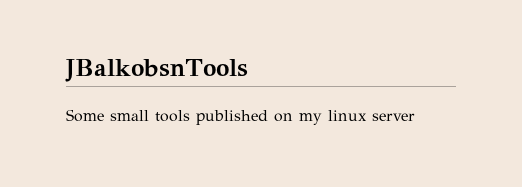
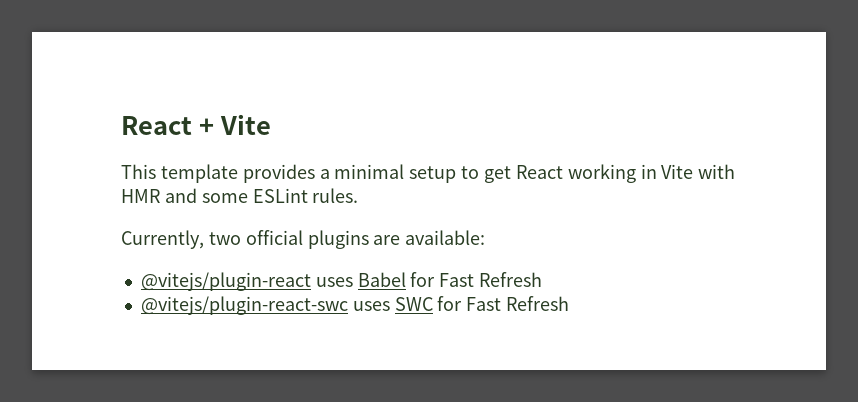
- JBalkobsnTools
- Some small tools published on my linux server
+ React + Vite
+ This template provides a minimal setup to get React working in Vite with HMR and some ESLint rules.
+ Currently, two official plugins are available:
+ @vitejs/plugin-react uses Babel for Fast Refresh
+ @vitejs/plugin-react-swc uses SWC for Fast Refresh

